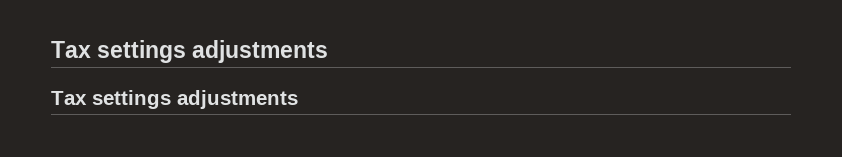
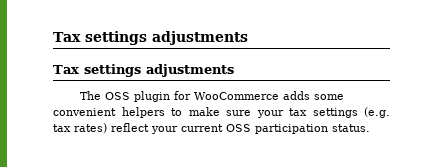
+ The OSS plugin for WooCommerce adds some convenient helpers to make sure your tax settings (e.g. tax rates) reflect your current OSS participation status.

